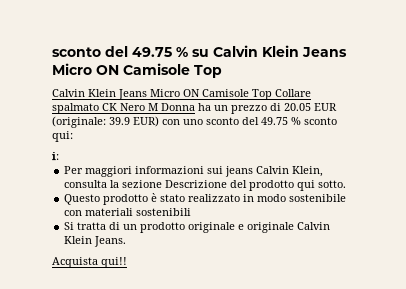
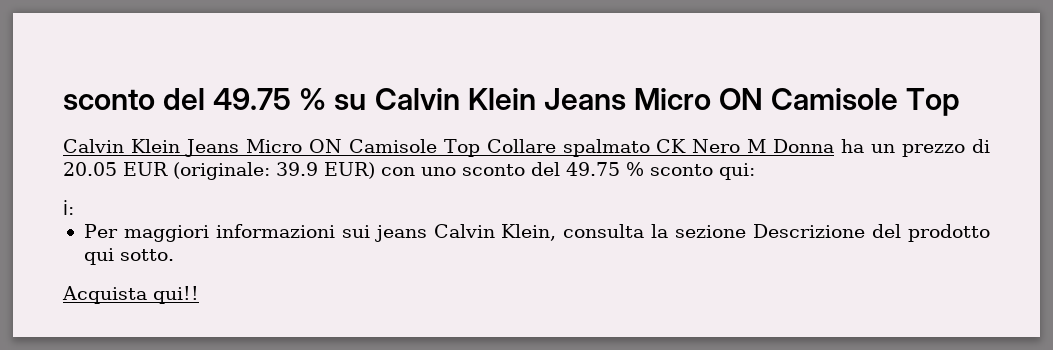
- Questo prodotto è stato realizzato in modo sostenibile con materiali sostenibili
- Si tratta di un prodotto originale e originale Calvin Klein Jeans.

